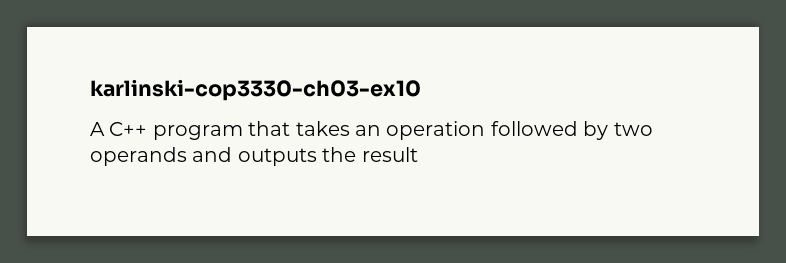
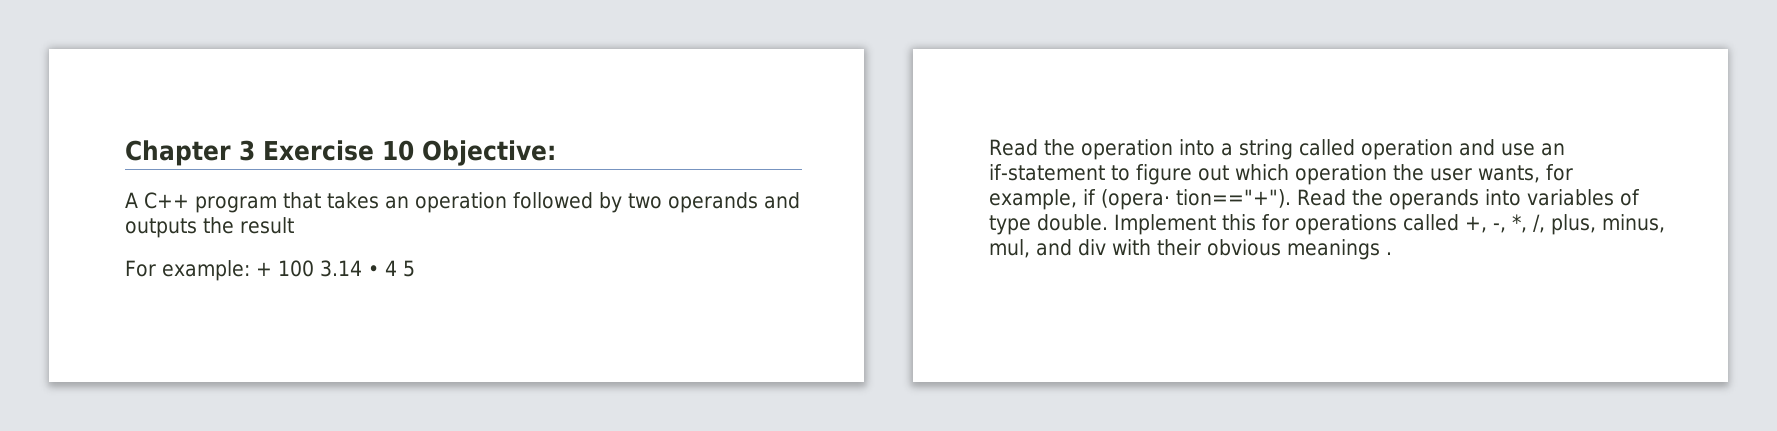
- karlinski-cop3330-ch03-ex10
+ Chapter 3 Exercise 10 Objective:
+ For example: + 100 3.14 • 4 5
+ Read the operation into a string called operation and use an if-statement to figure out which operation the user wants, for example, if (opera· tion=="+"). Read the operands into variables of type double. Implement this for operations called +, -, *, /, plus, minus, mul, and div with their obvious meanings .

